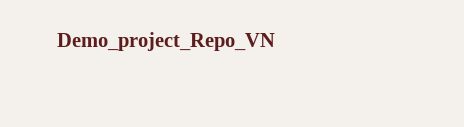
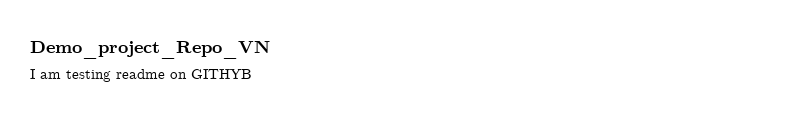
+ I am testing readme on GITHYB

